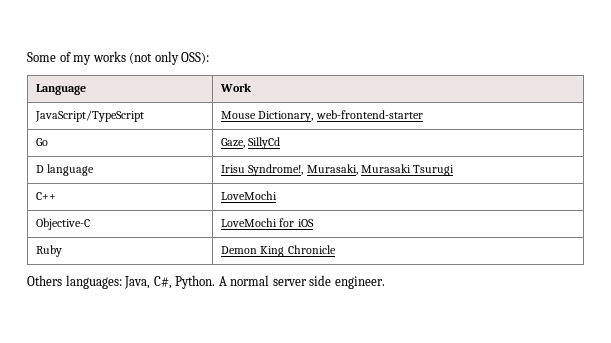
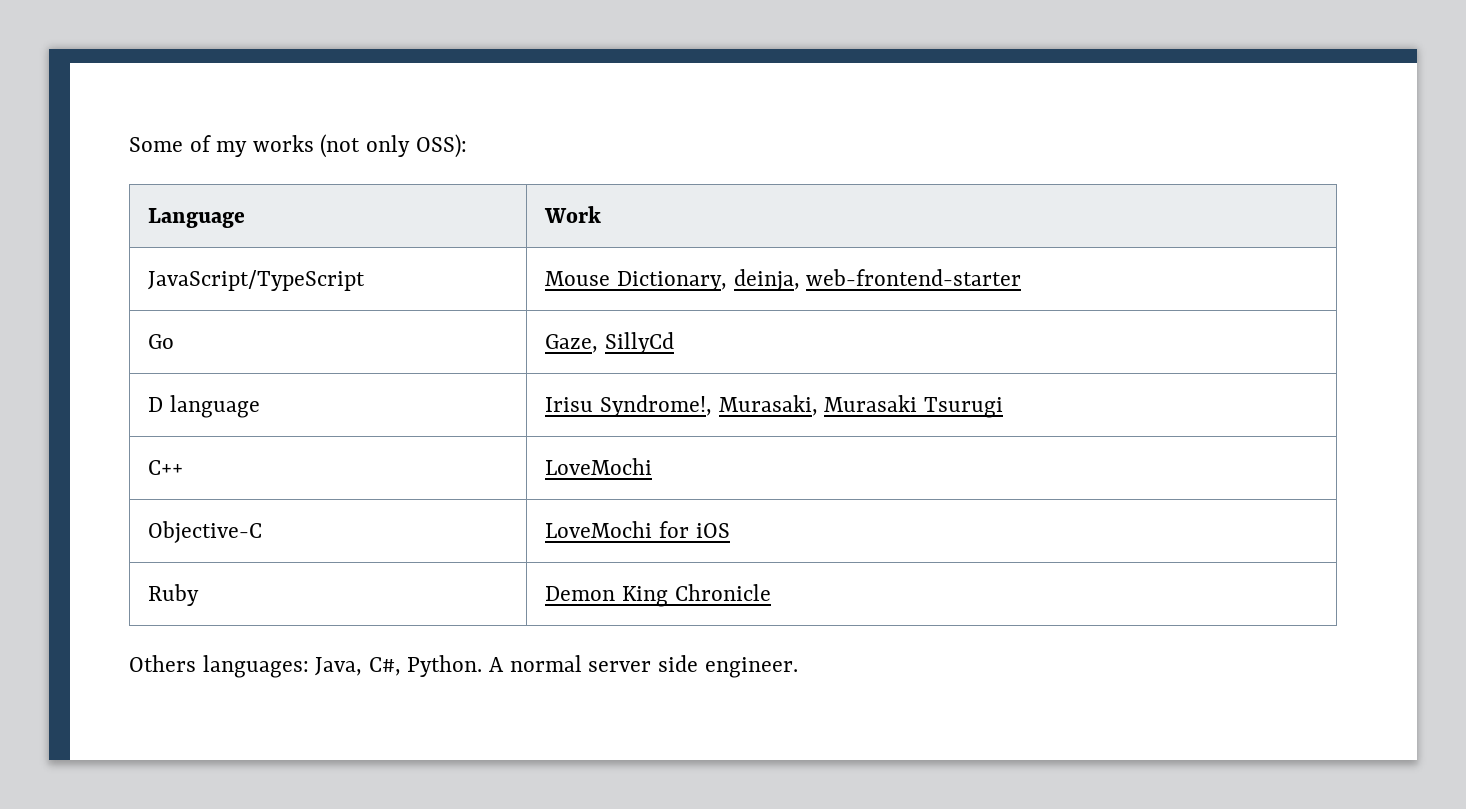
- JavaScript/TypeScript | Mouse Dictionary, web-frontend-starter
+ JavaScript/TypeScript | Mouse Dictionary, deinja, web-frontend-starter

